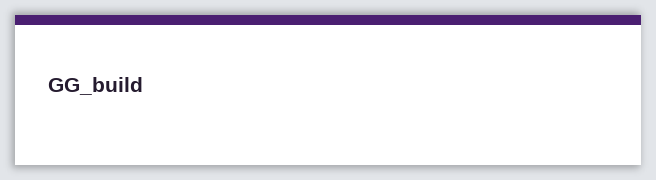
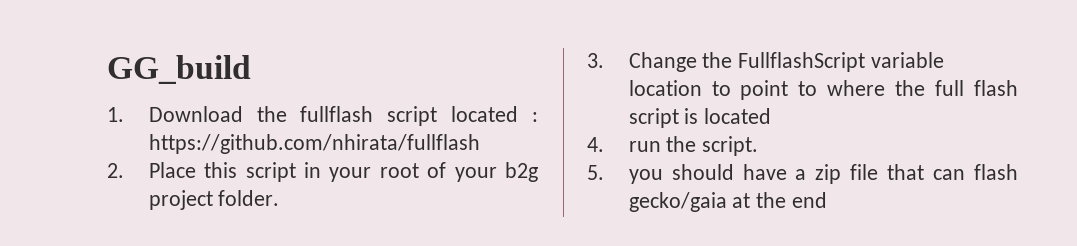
+ 1. Download the fullflash script located : https://github.com/nhirata/fullflash
+ 2. Place this script in your root of your b2g project folder.
+ 3. Change the FullflashScript variable location to point to where the full flash script is located
+ 4. run the script.
+ 5. you should have a zip file that can flash gecko/gaia at the end

